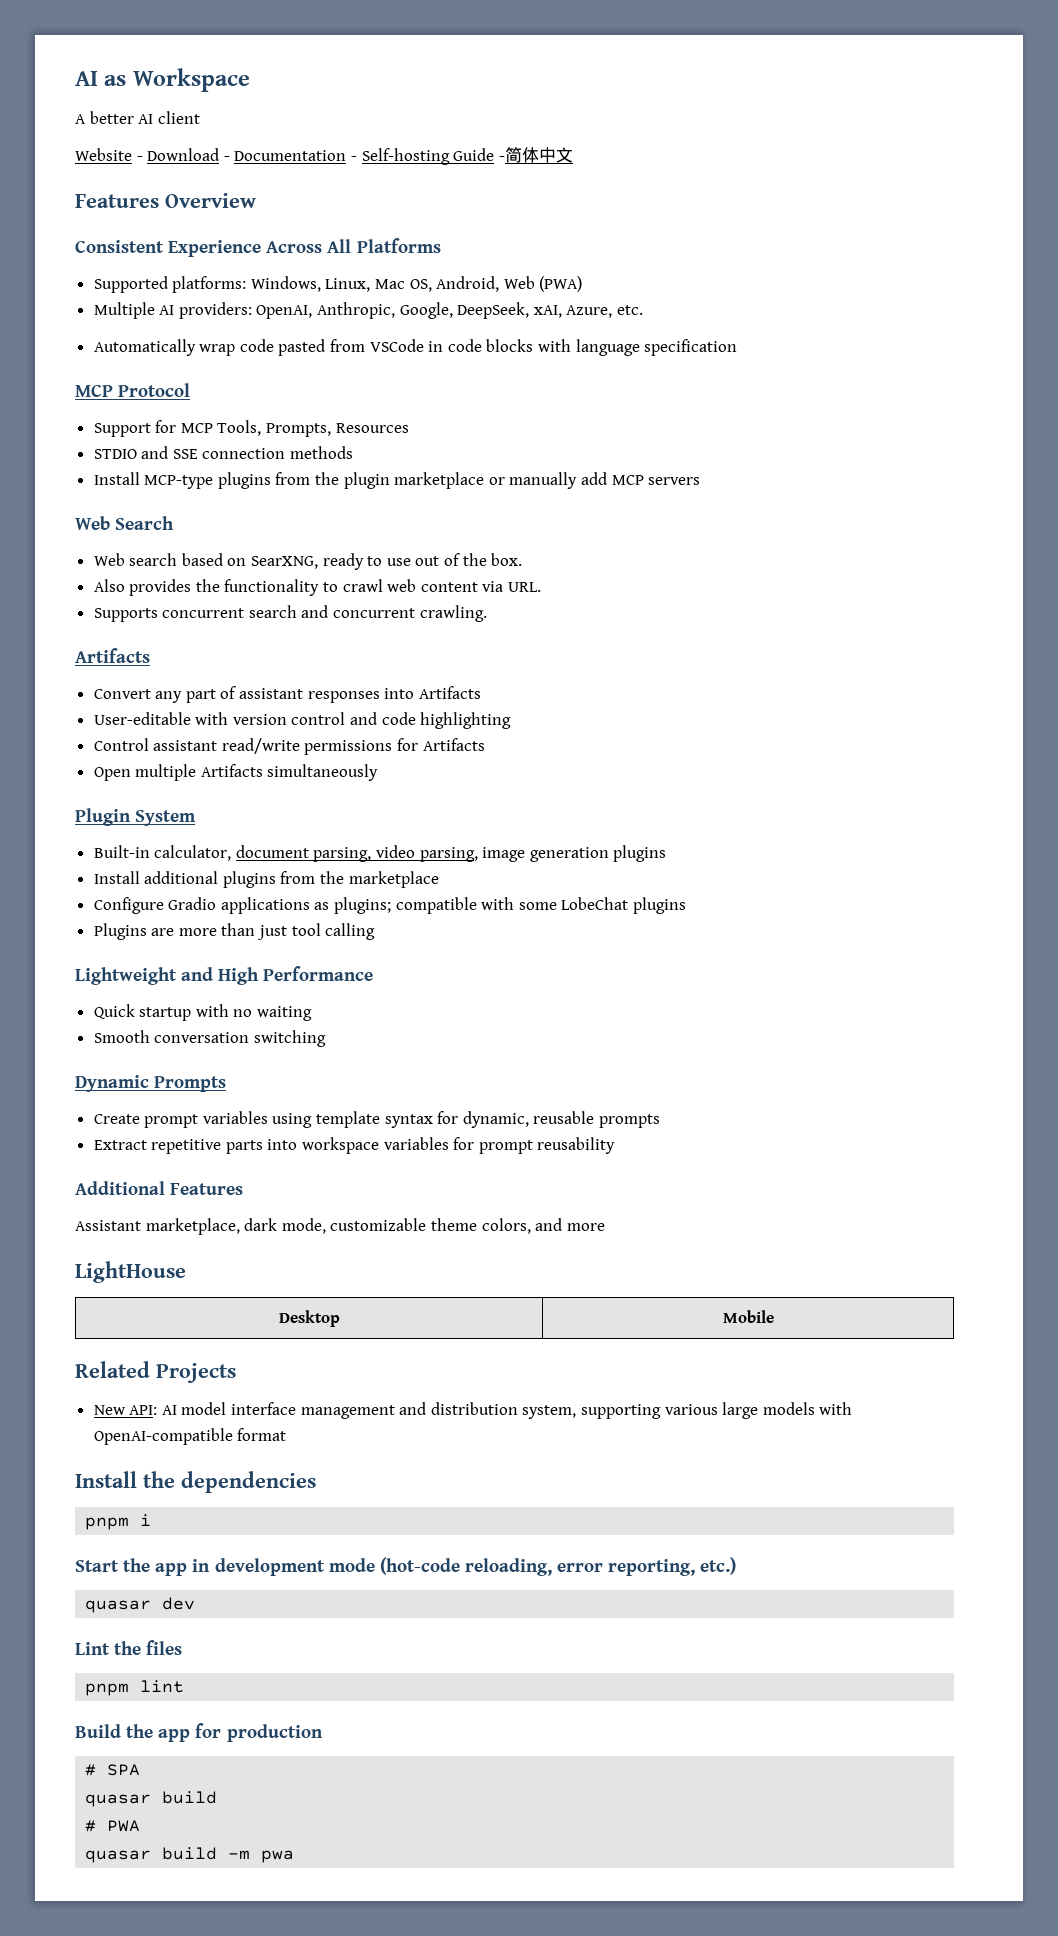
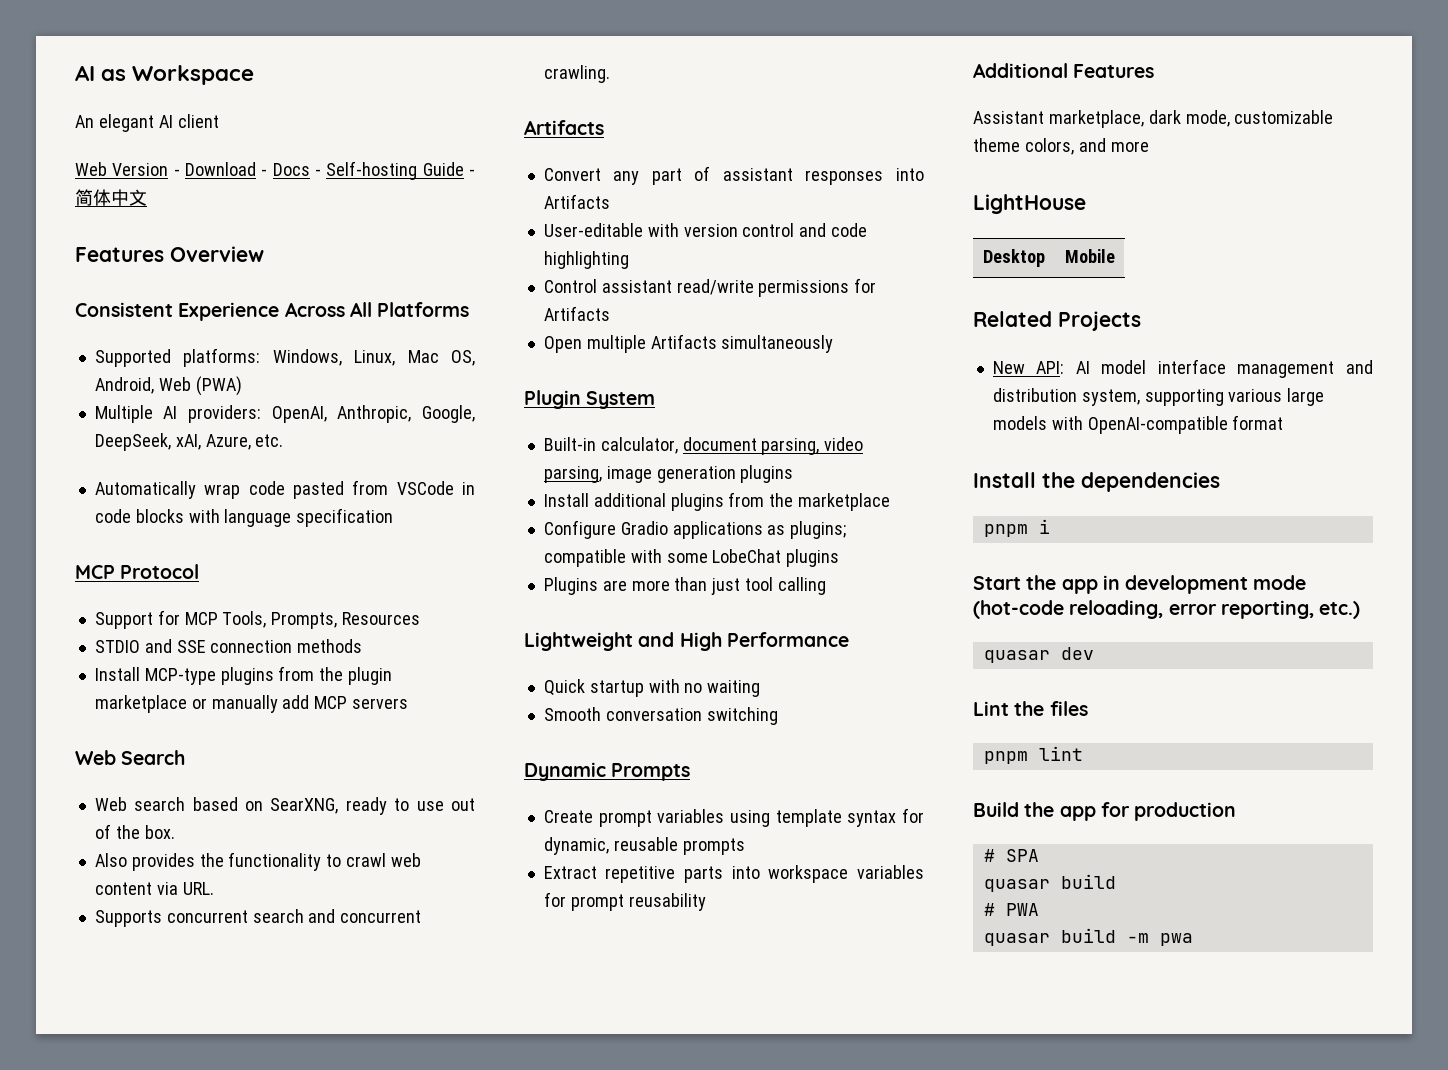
- A better AI client
+ An elegant AI client
- Website - Download - Documentation - Self-hosting Guide -简体中文
+ Web Version - Download - Docs - Self-hosting Guide -简体中文

